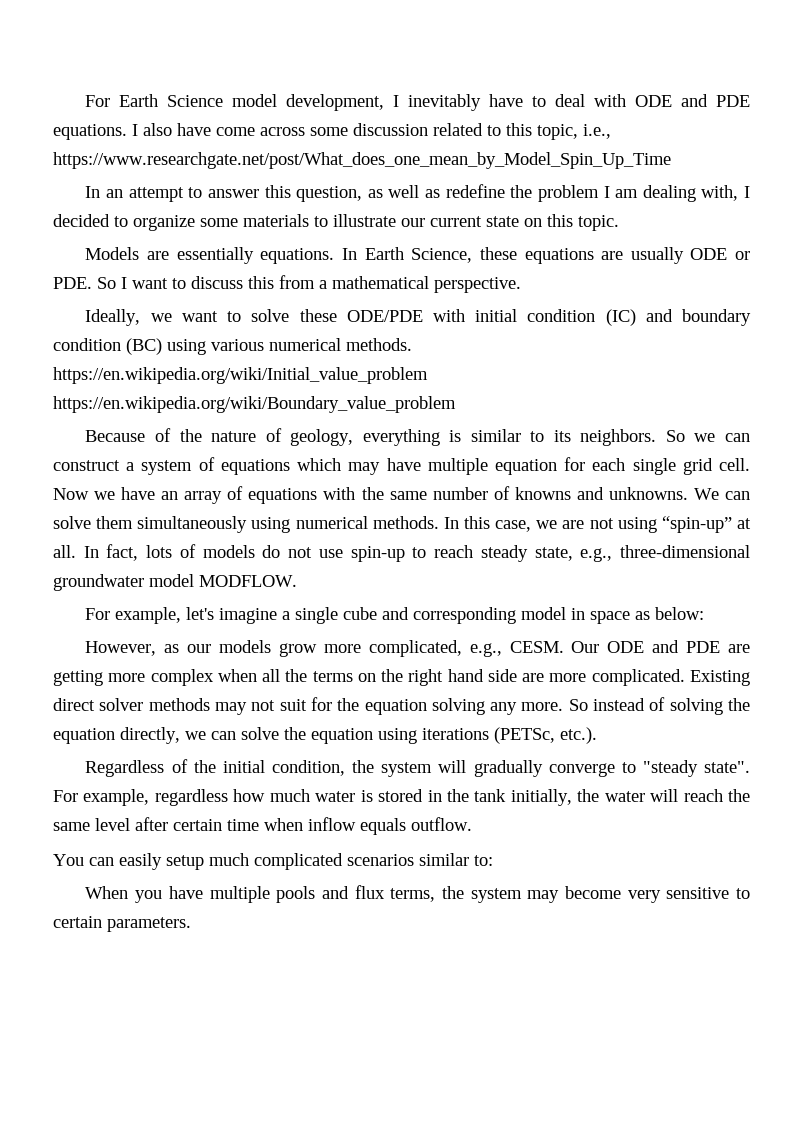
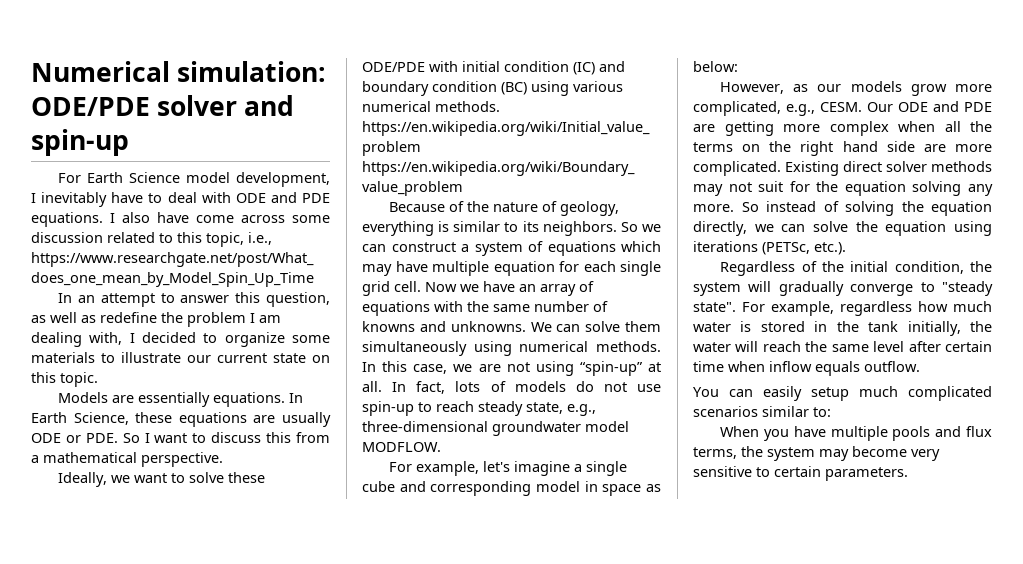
+ Numerical simulation: ODE/PDE solver and spin-up

